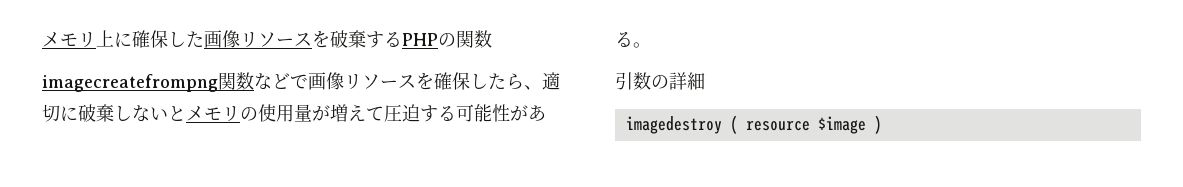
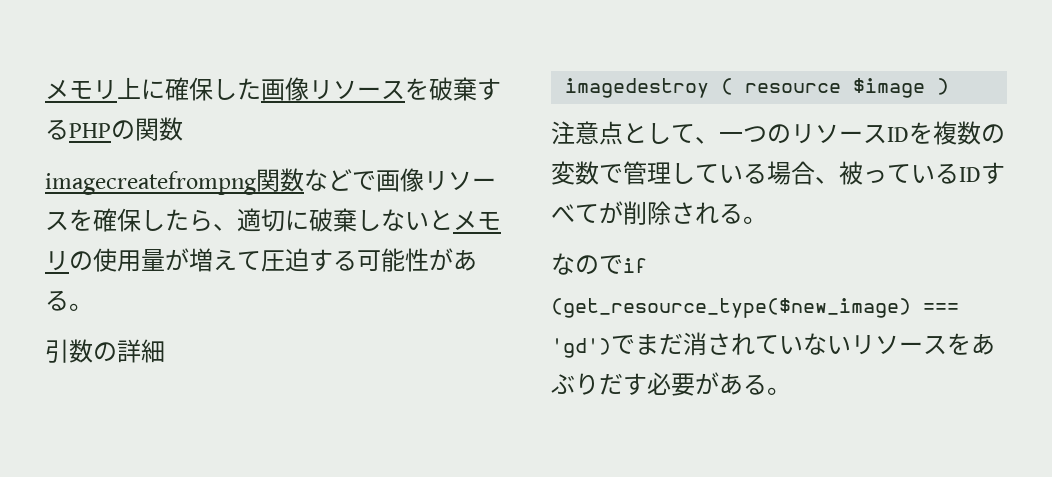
+ 注意点として、一つのリソースIDを複数の変数で管理している場合、被っているIDすべてが削除される。
+ なのでif (get_resource_type($new_image) === 'gd')でまだ消されていないリソースをあぶりだす必要がある。

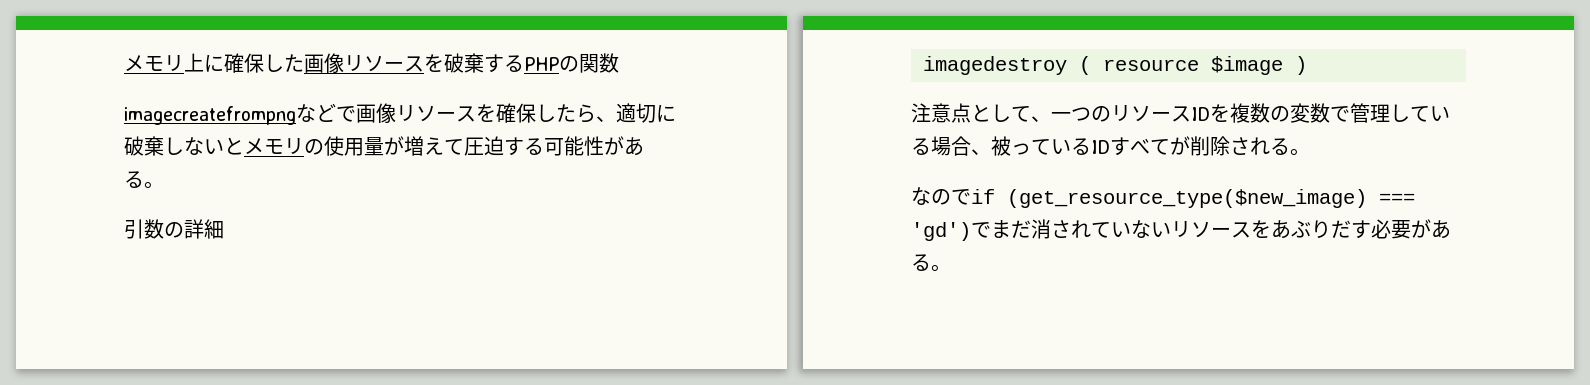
- imagecreatefrompng関数などで画像リソースを確保したら、適切に破棄しないとメモリの使用量が増えて圧迫する可能性がある。
+ imagecreatefrompngなどで画像リソースを確保したら、適切に破棄しないとメモリの使用量が増えて圧迫する可能性がある。

